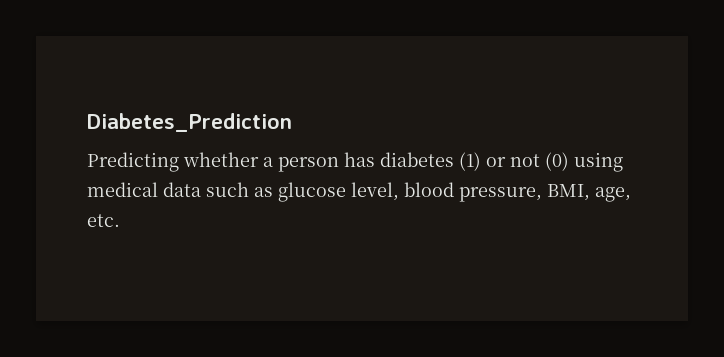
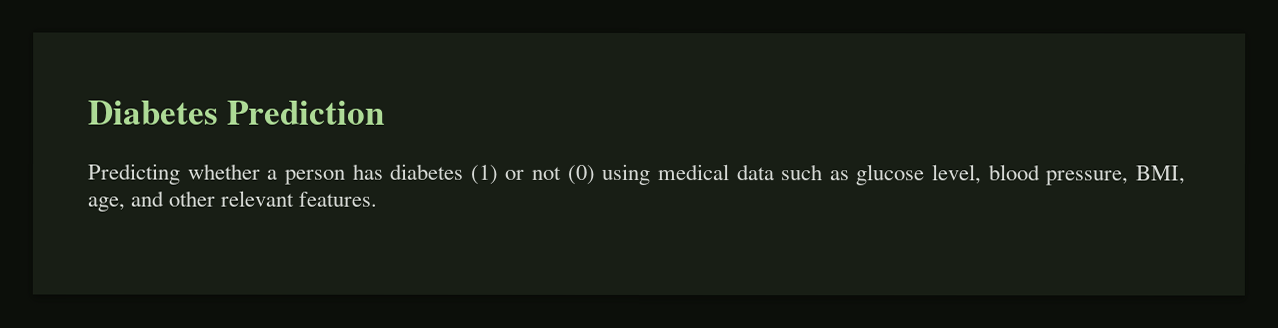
- Diabetes_Prediction
+ Diabetes Prediction
- Predicting whether a person has diabetes (1) or not (0) using medical data such as glucose level, blood pressure, BMI, age, etc.
+ Predicting whether a person has diabetes (1) or not (0) using medical data such as glucose level, blood pressure, BMI, age, and other relevant features.

